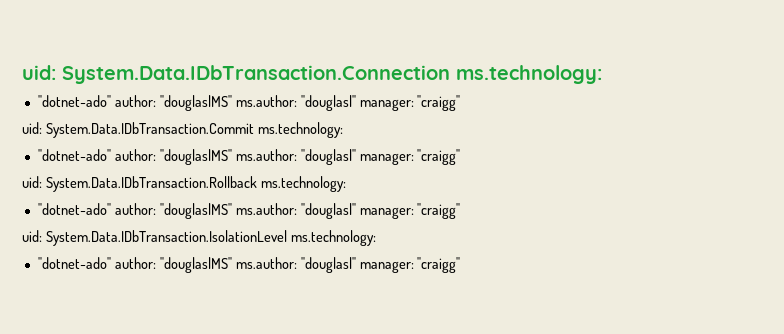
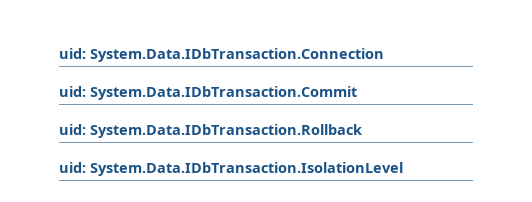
- uid: System.Data.IDbTransaction.Connection ms.technology:
- "dotnet-ado" author: "douglaslMS" ms.author: "douglasl" manager: "craigg"
- uid: System.Data.IDbTransaction.Commit ms.technology:
- "dotnet-ado" author: "douglaslMS" ms.author: "douglasl" manager: "craigg"
- uid: System.Data.IDbTransaction.Rollback ms.technology:
- "dotnet-ado" author: "douglaslMS" ms.author: "douglasl" manager: "craigg"
- uid: System.Data.IDbTransaction.IsolationLevel ms.technology:
- "dotnet-ado" author: "douglaslMS" ms.author: "douglasl" manager: "craigg"
+ uid: System.Data.IDbTransaction.Connection
+ uid: System.Data.IDbTransaction.Commit
+ uid: System.Data.IDbTransaction.Rollback
+ uid: System.Data.IDbTransaction.IsolationLevel

